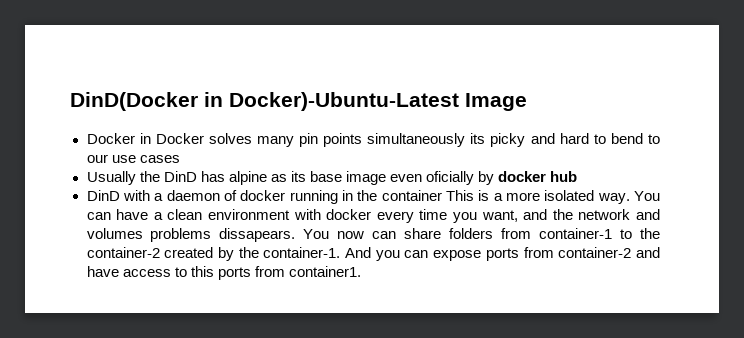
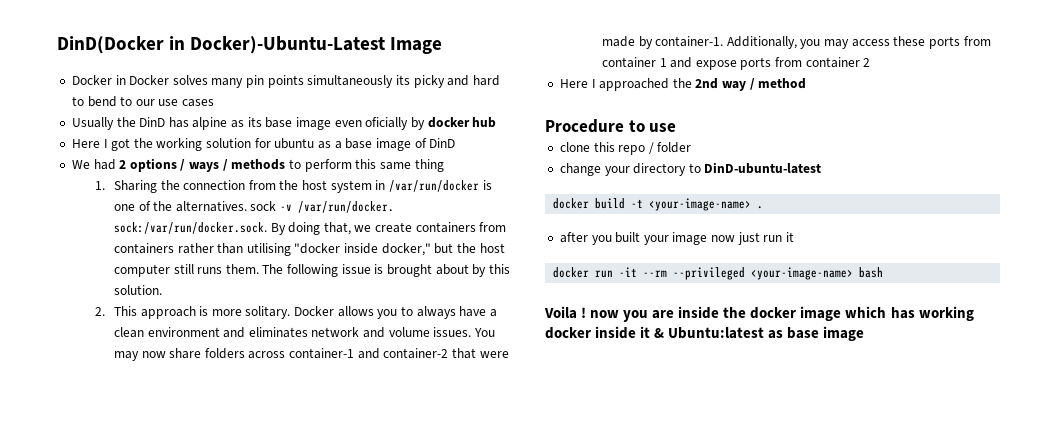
- DinD with a daemon of docker running in the container This is a more isolated way. You can have a clean environment with docker every time you want, and the network and volumes problems dissapears. You now can share folders from container-1 to the container-2 created by the container-1. And you can expose ports from container-2 and have access to this ports from container1.
+ Here I got the working solution for ubuntu as a base image of DinD
+ We had 2 options / ways / methods to perform this same thing
+ 1. Sharing the connection from the host system in /var/run/docker is one of the alternatives. sock -v /var/run/docker. sock:/var/run/docker.sock. By doing that, we create containers from containers rather than utilising "docker inside docker," but the host computer still runs them. The following issue is brought about by this solution.
+ 2. This approach is more solitary. Docker allows you to always have a clean environment and eliminates network and volume issues. You may now share folders across container-1 and container-2 that were made by container-1. Additionally, you may access these ports from container 1 and expose ports from container 2
+ Here I approached the 2nd way / method
+ Procedure to use
+ clone this repo / folder
+ change your directory to DinD-ubuntu-latest
+ docker build -t <your-image-name> .
+ after you built your image now just run it
+ docker run -it --rm --privileged <your-image-name> bash
+ Voila ! now you are inside the docker image which has working docker inside it & Ubuntu:latest as base image

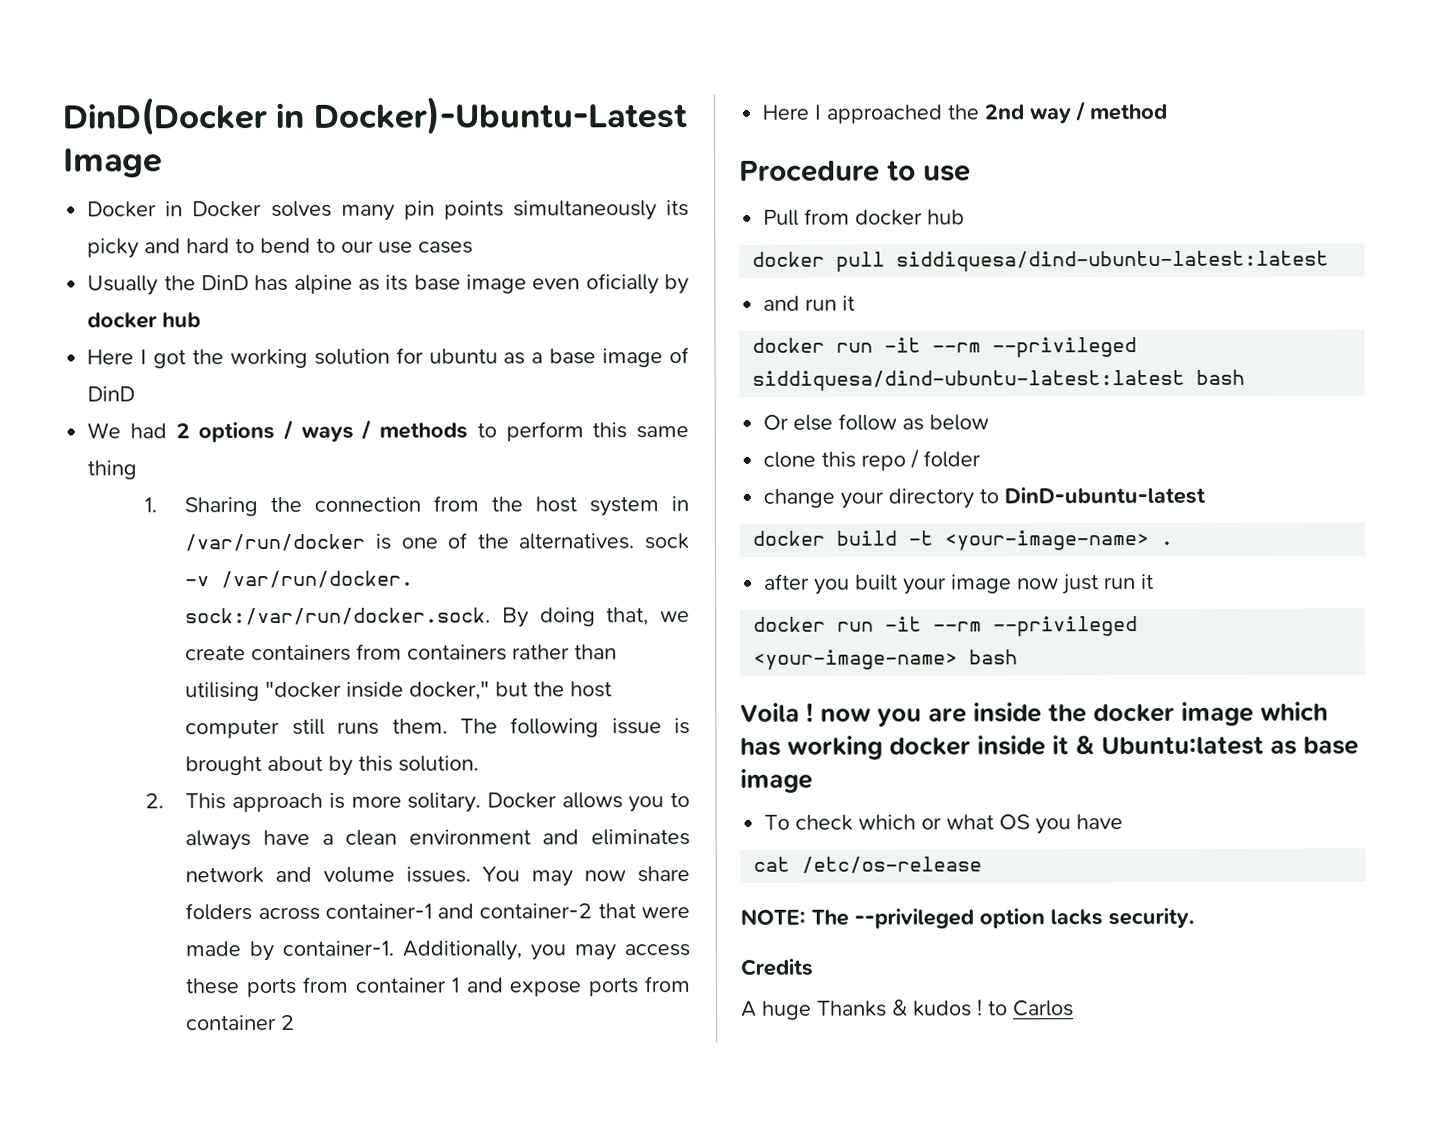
+ Pull from docker hub
+ docker pull siddiquesa/dind-ubuntu-latest:latest
+ and run it
+ docker run -it --rm --privileged siddiquesa/dind-ubuntu-latest:latest bash
+ Or else follow as below
+ To check which or what OS you have
+ cat /etc/os-release
+ NOTE: The --privileged option lacks security.
+ Credits
+ A huge Thanks & kudos ! to Carlos

